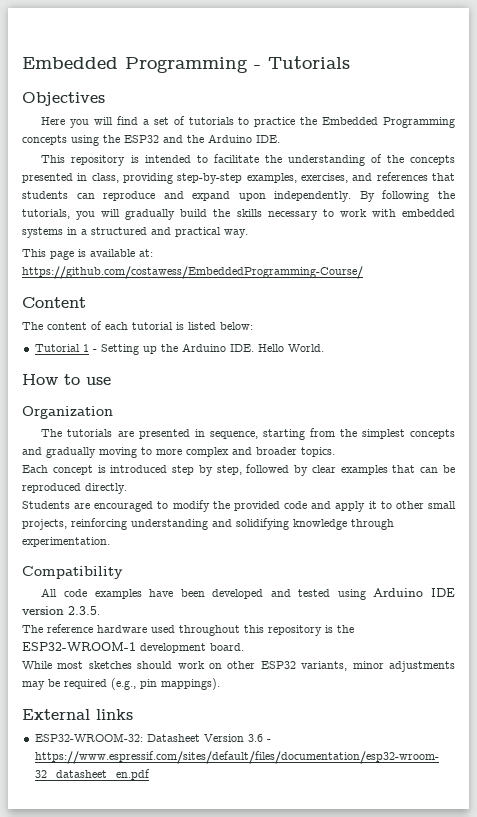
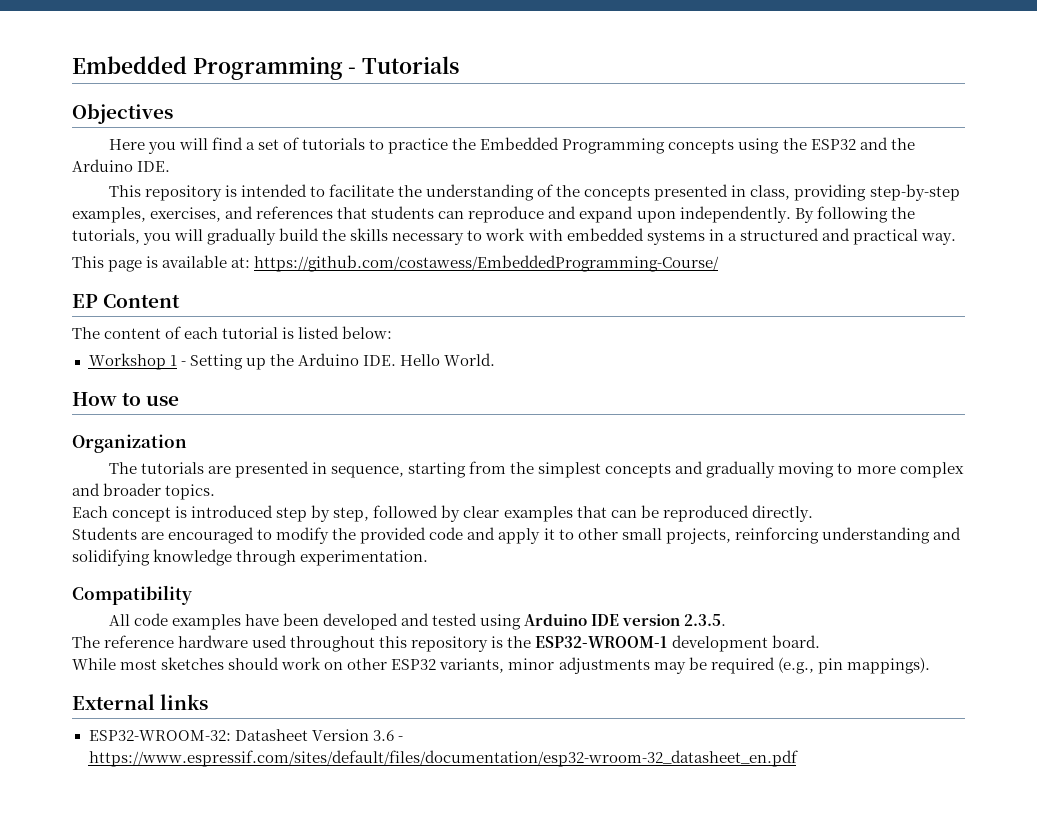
- Content
+ EP Content
- Tutorial 1 - Setting up the Arduino IDE. Hello World.
+ Workshop 1 - Setting up the Arduino IDE. Hello World.

